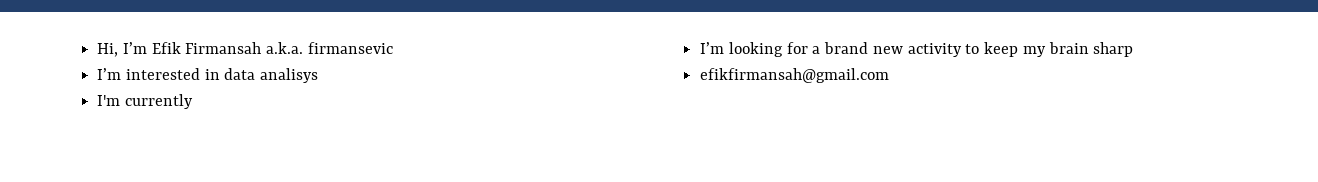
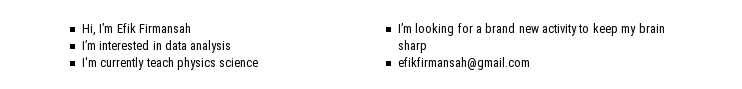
- Hi, I’m Efik Firmansah a.k.a. firmansevic
+ Hi, I’m Efik Firmansah
- I’m interested in data analisys
+ I’m interested in data analysis
- I'm currently
+ I'm currently teach physics science

